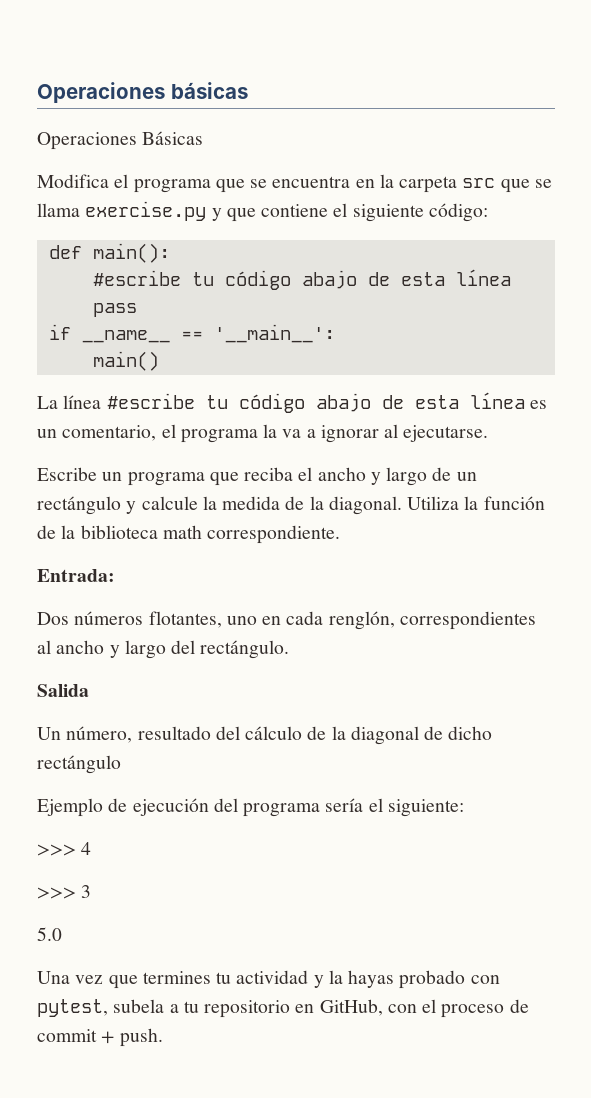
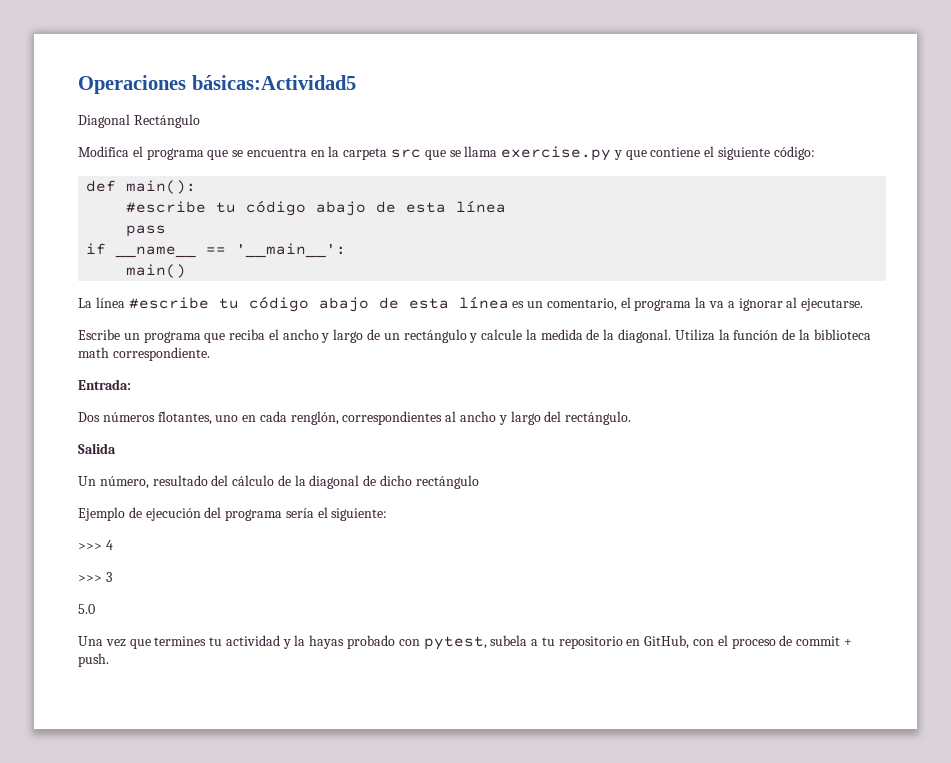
- Operaciones básicas
- Operaciones Básicas
+ Operaciones básicas:Actividad5
+ Diagonal Rectángulo

